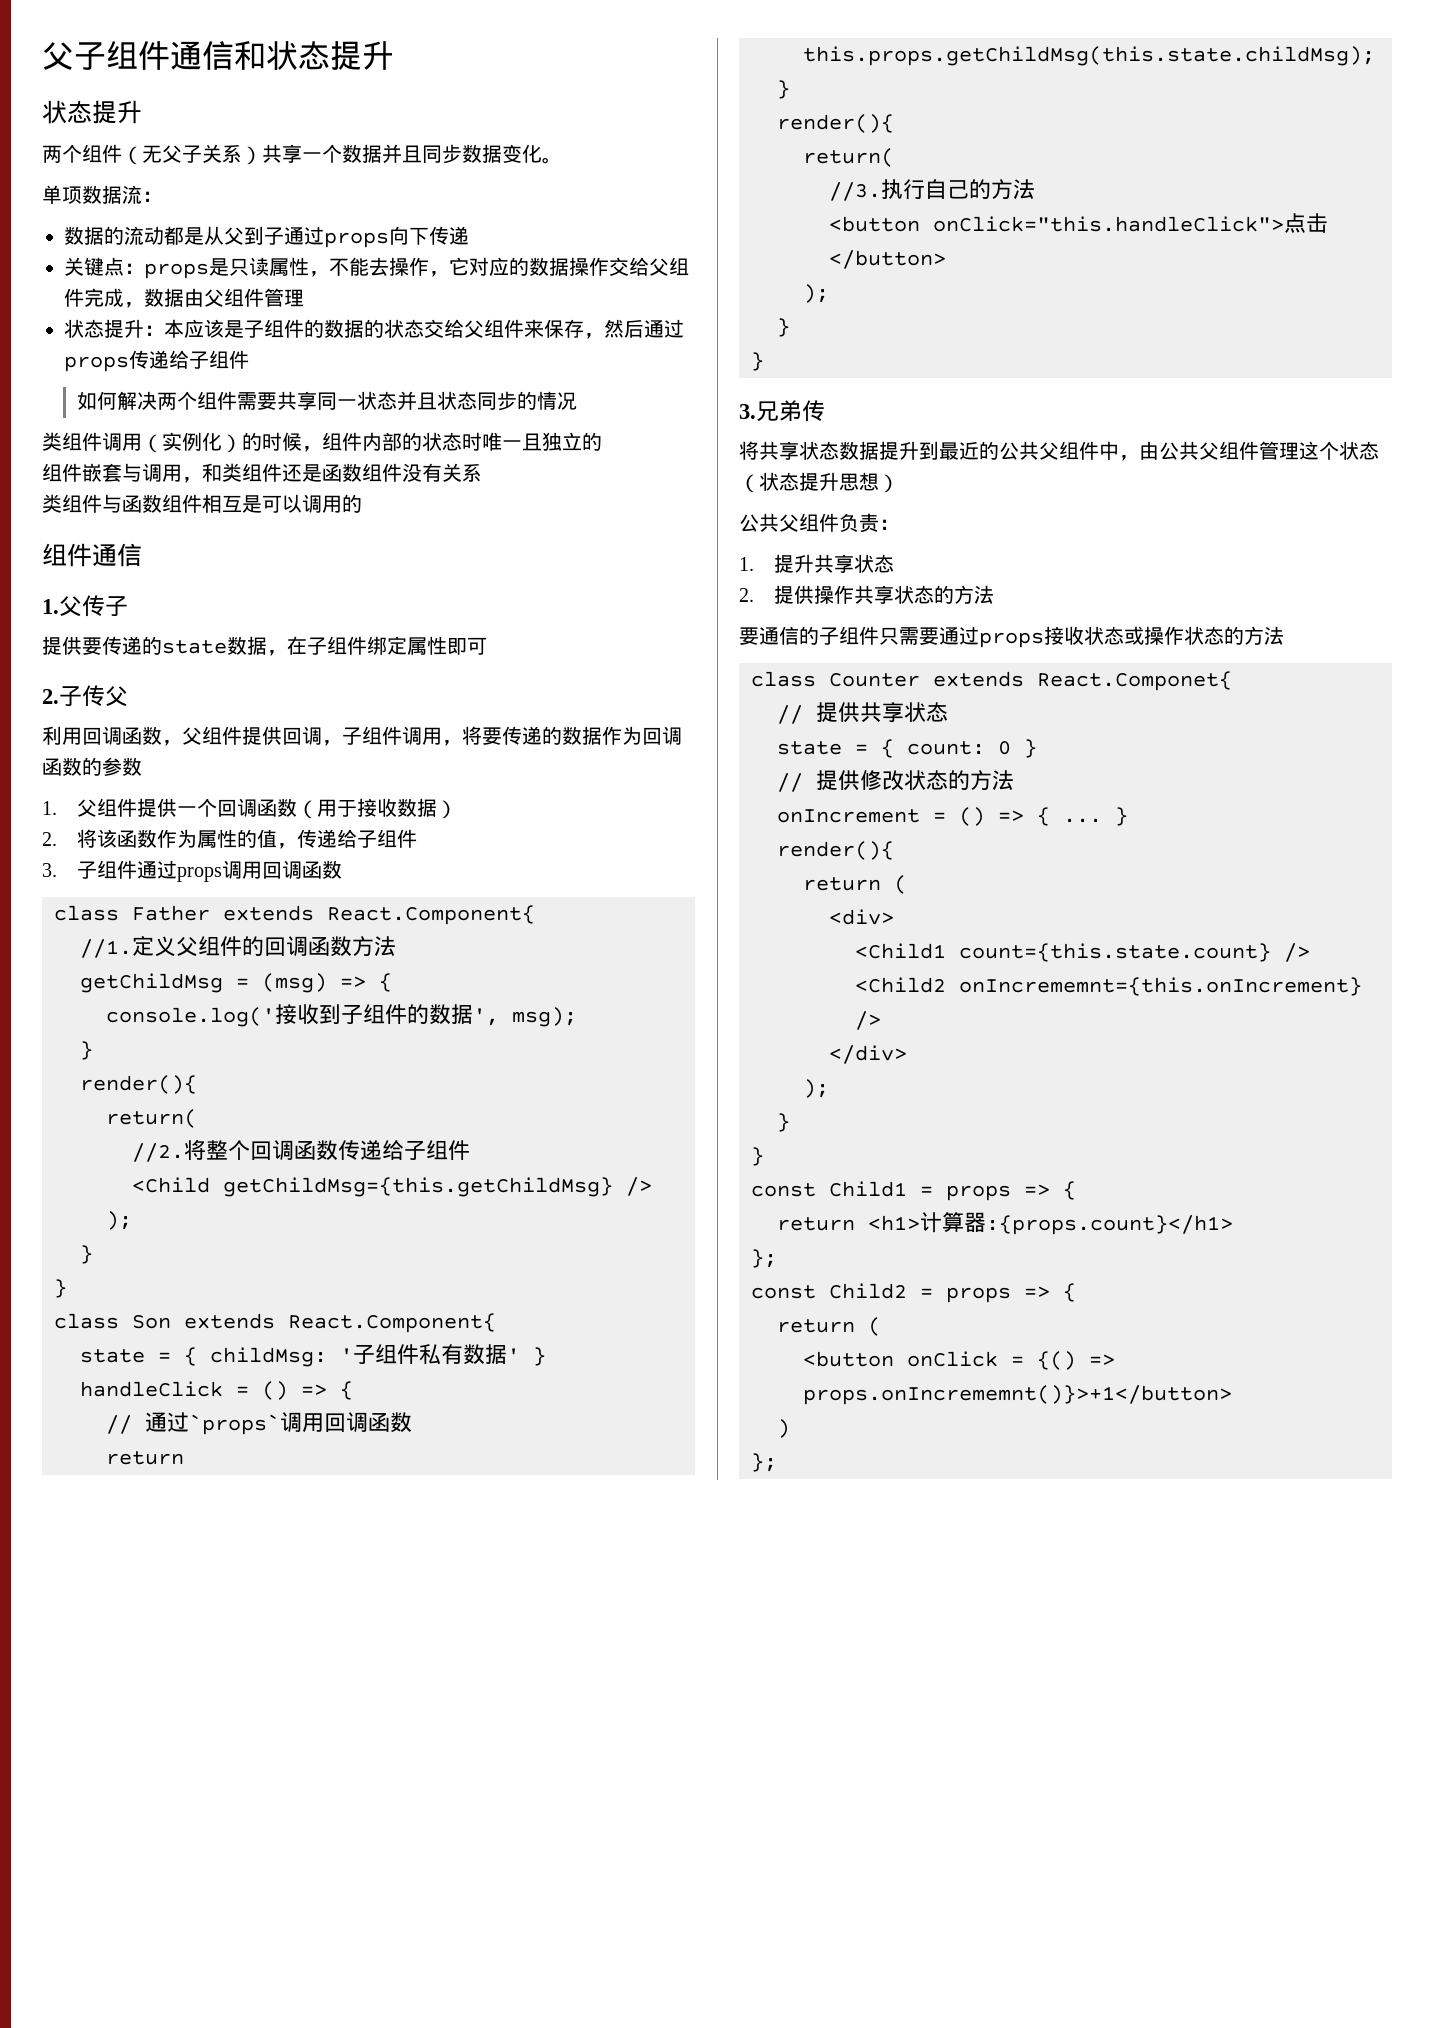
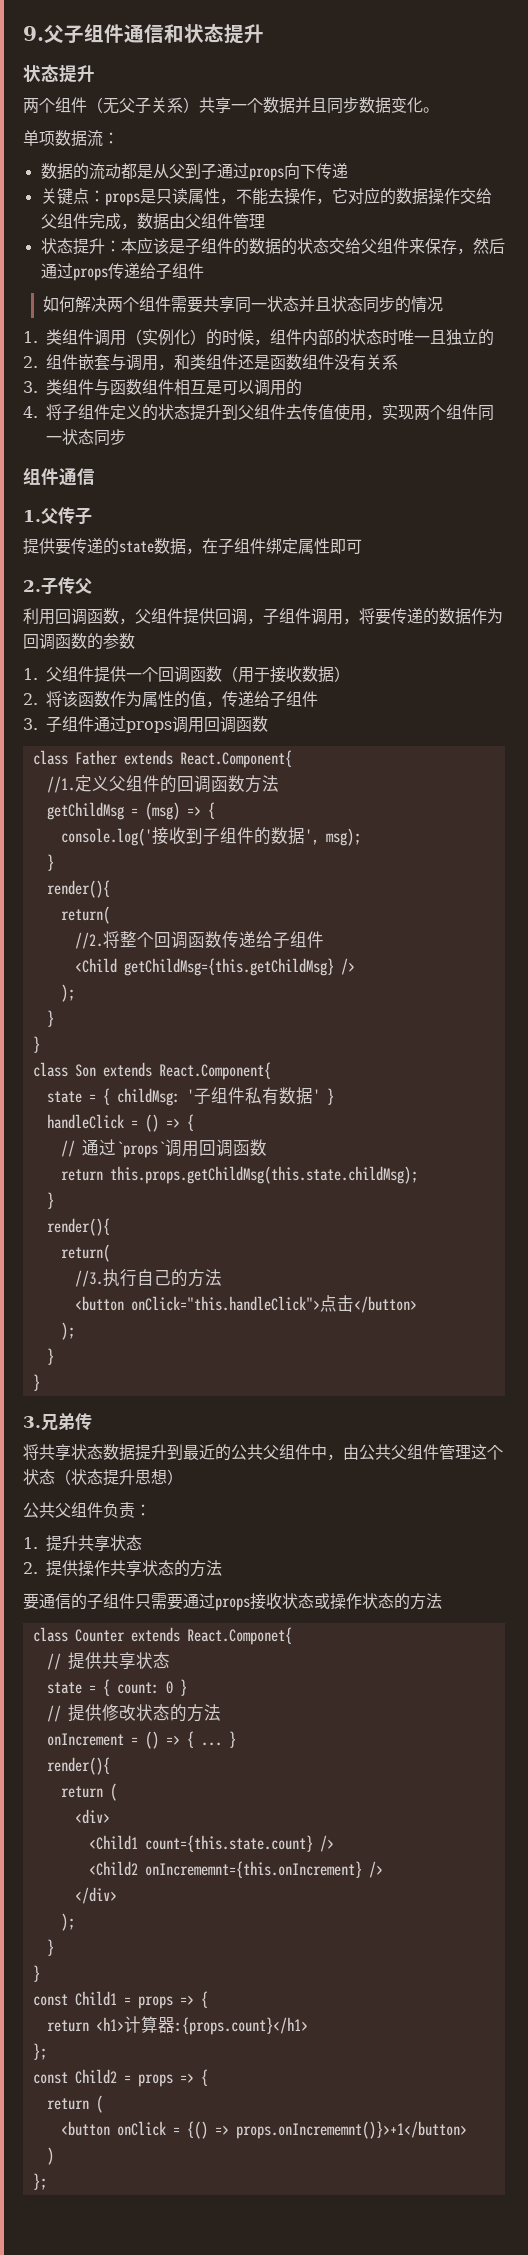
- 父子组件通信和状态提升
+ 9.父子组件通信和状态提升
- 类组件调用（实例化）的时候，组件内部的状态时唯一且独立的
+ 1.类组件调用（实例化）的时候，组件内部的状态时唯一且独立的
- 组件嵌套与调用，和类组件还是函数组件没有关系
+ 2.组件嵌套与调用，和类组件还是函数组件没有关系
- 类组件与函数组件相互是可以调用的
+ 3.类组件与函数组件相互是可以调用的
+ 4.将子组件定义的状态提升到父组件去传值使用，实现两个组件同一状态同步

